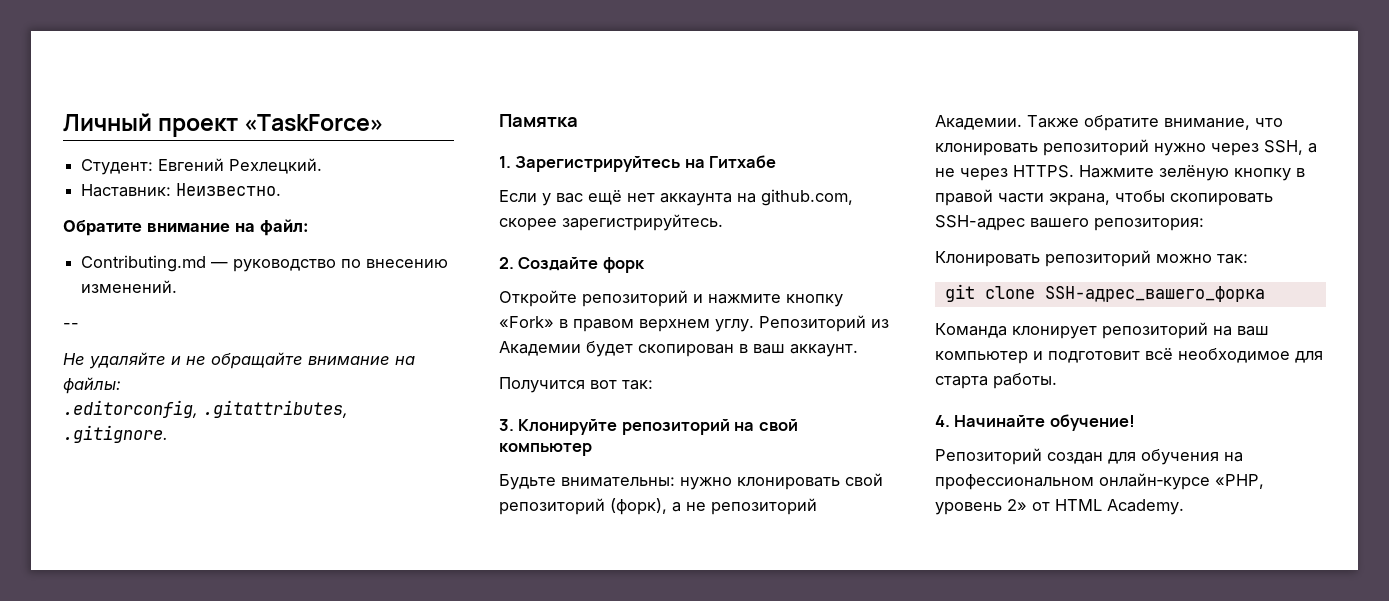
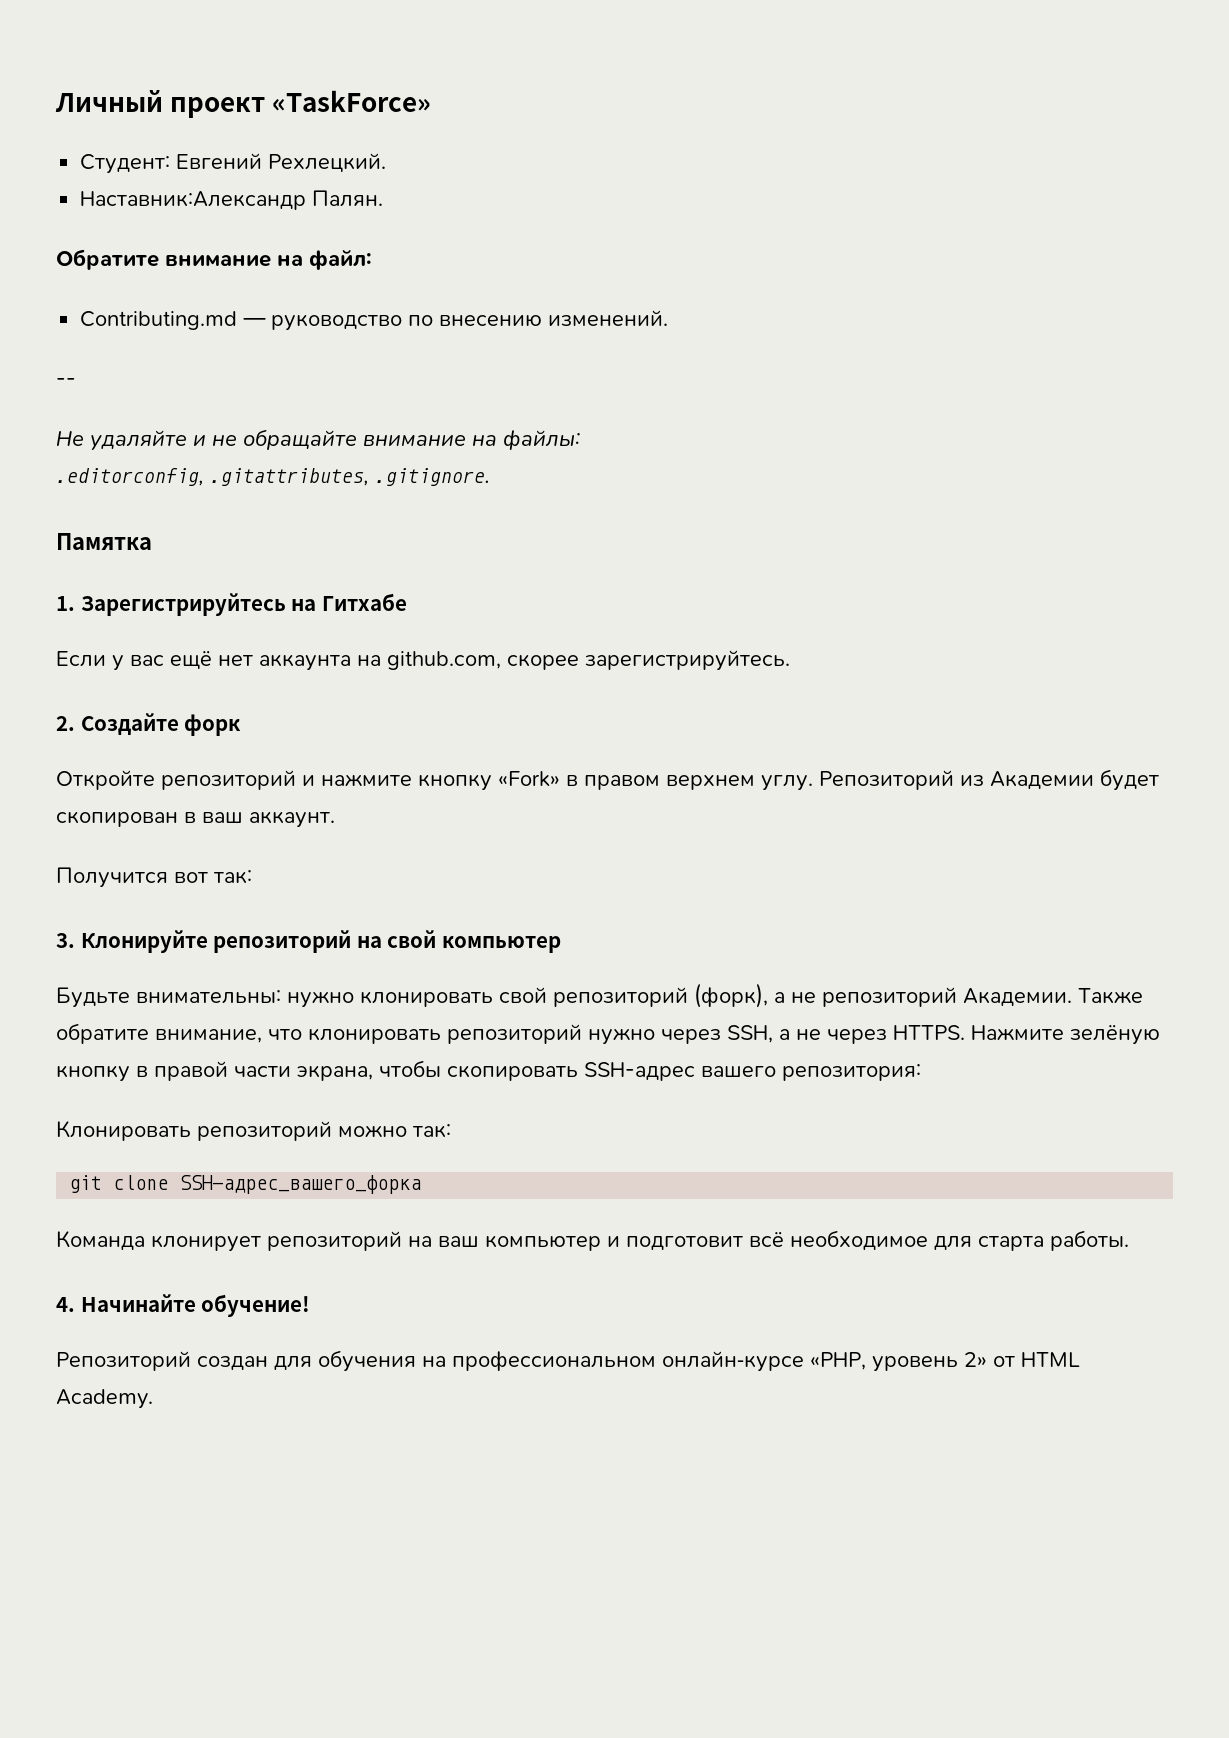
- Наставник: Неизвестно.
+ Наставник:Александр Палян.

